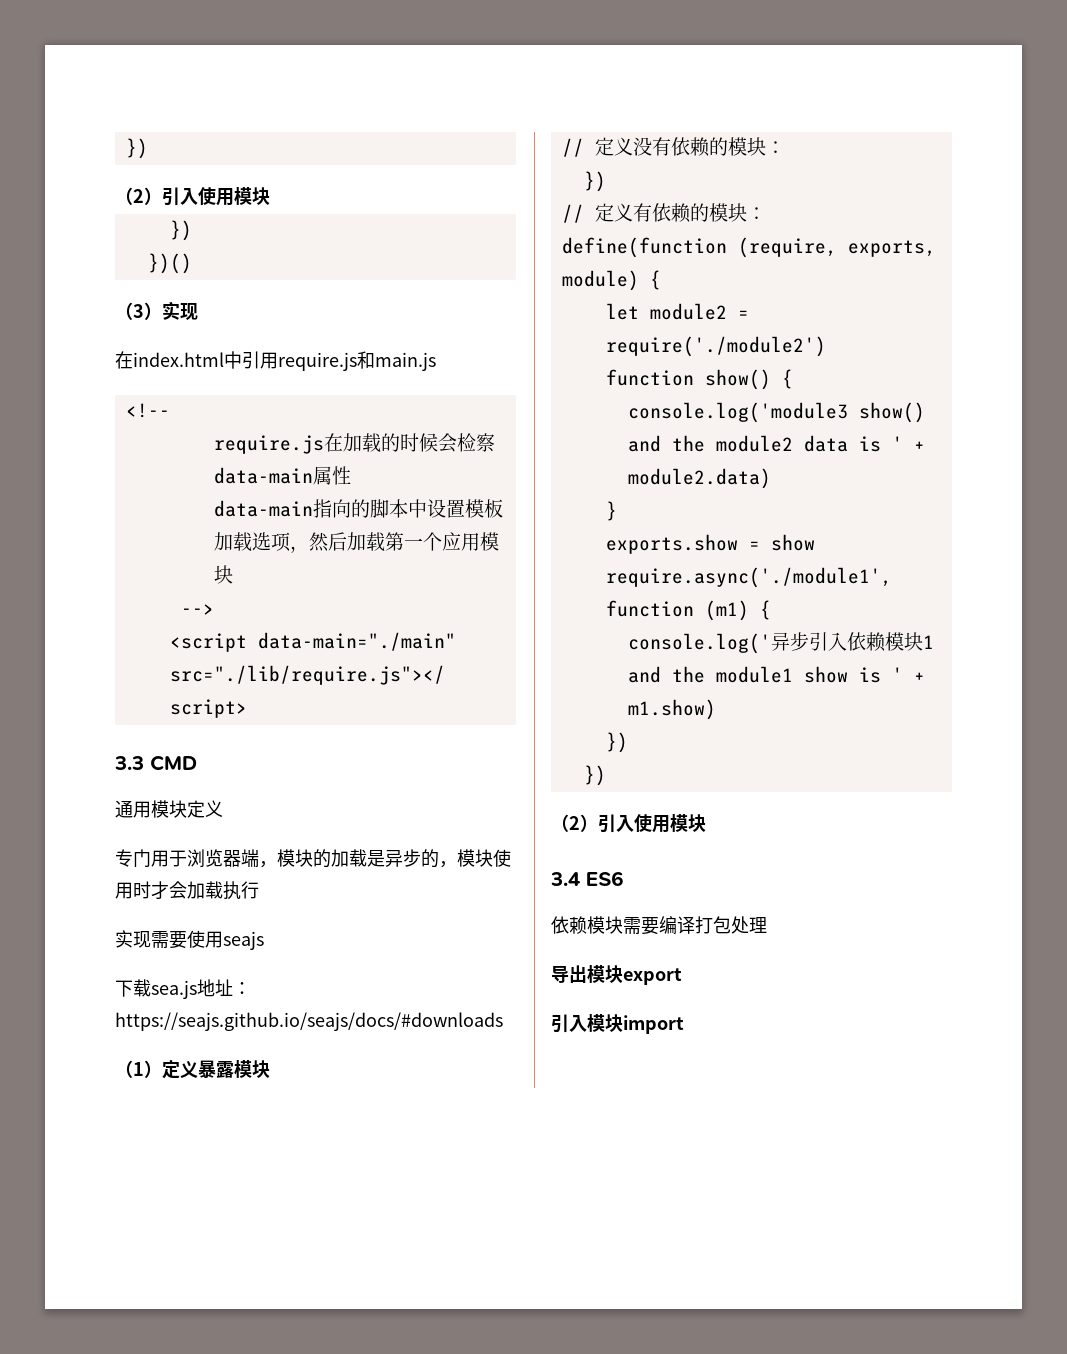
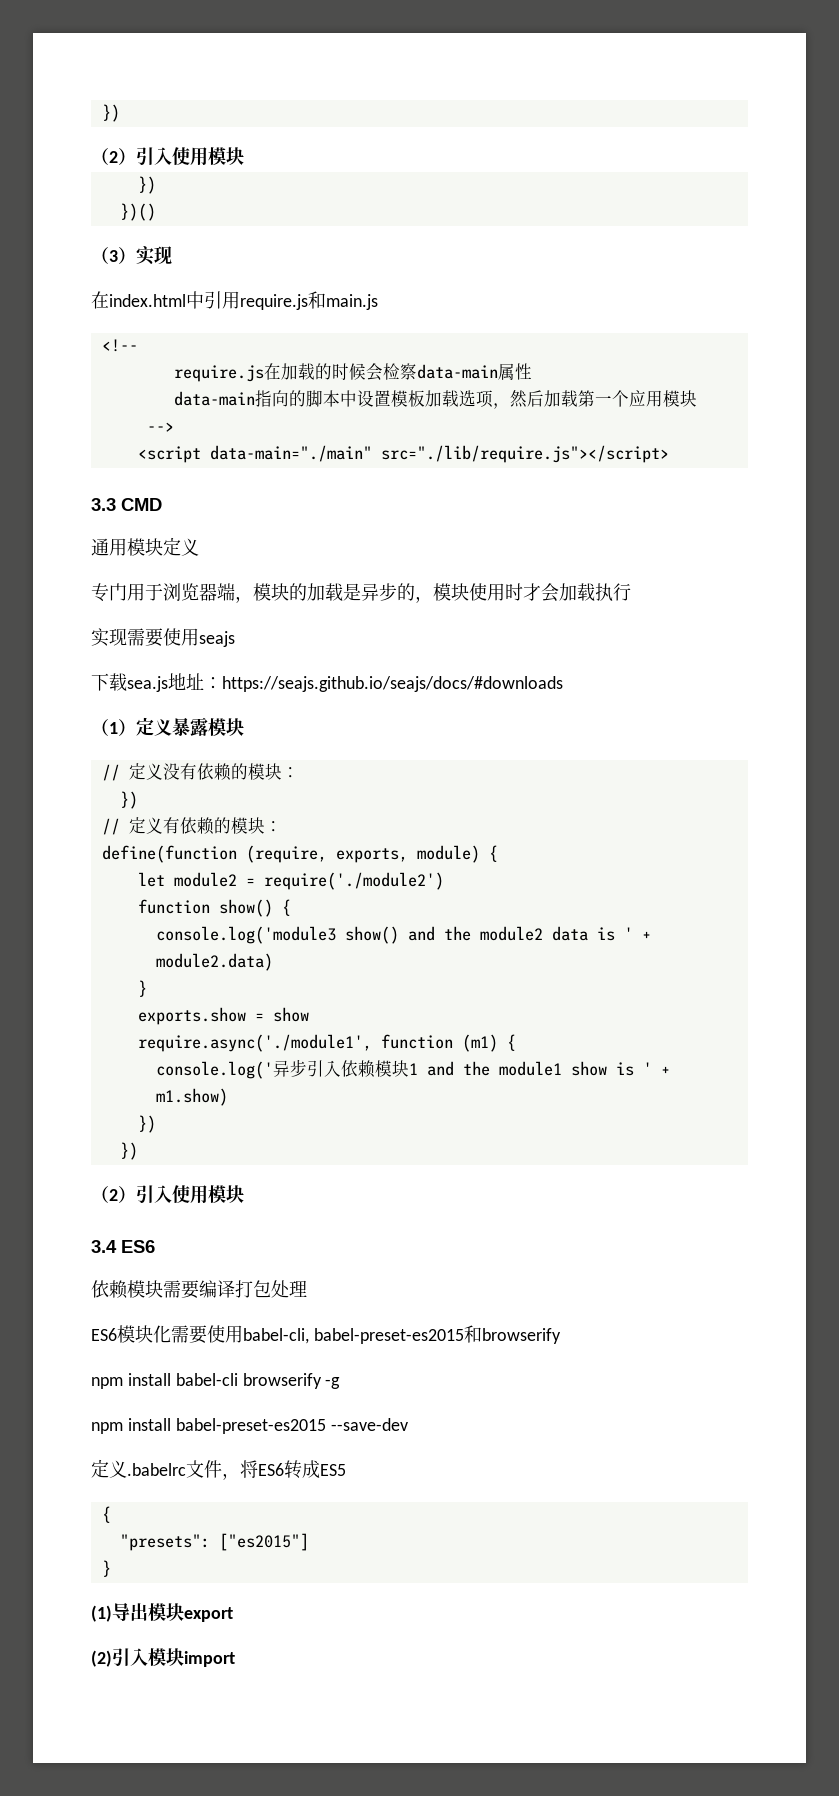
- 导出模块export
+ ES6模块化需要使用babel-cli, babel-preset-es2015和browserify
+ npm install babel-cli browserify -g
+ npm install babel-preset-es2015 --save-dev
+ 定义.babelrc文件，将ES6转成ES5
+ {
+ "presets": ["es2015"]
+ }
+ (1)导出模块export
- 引入模块import
+ (2)引入模块import

